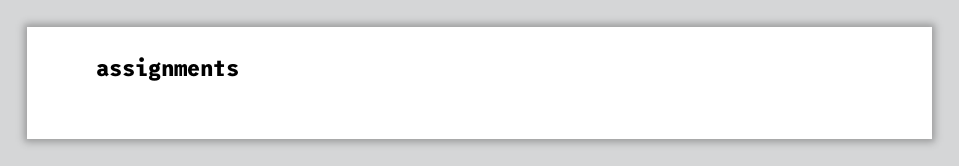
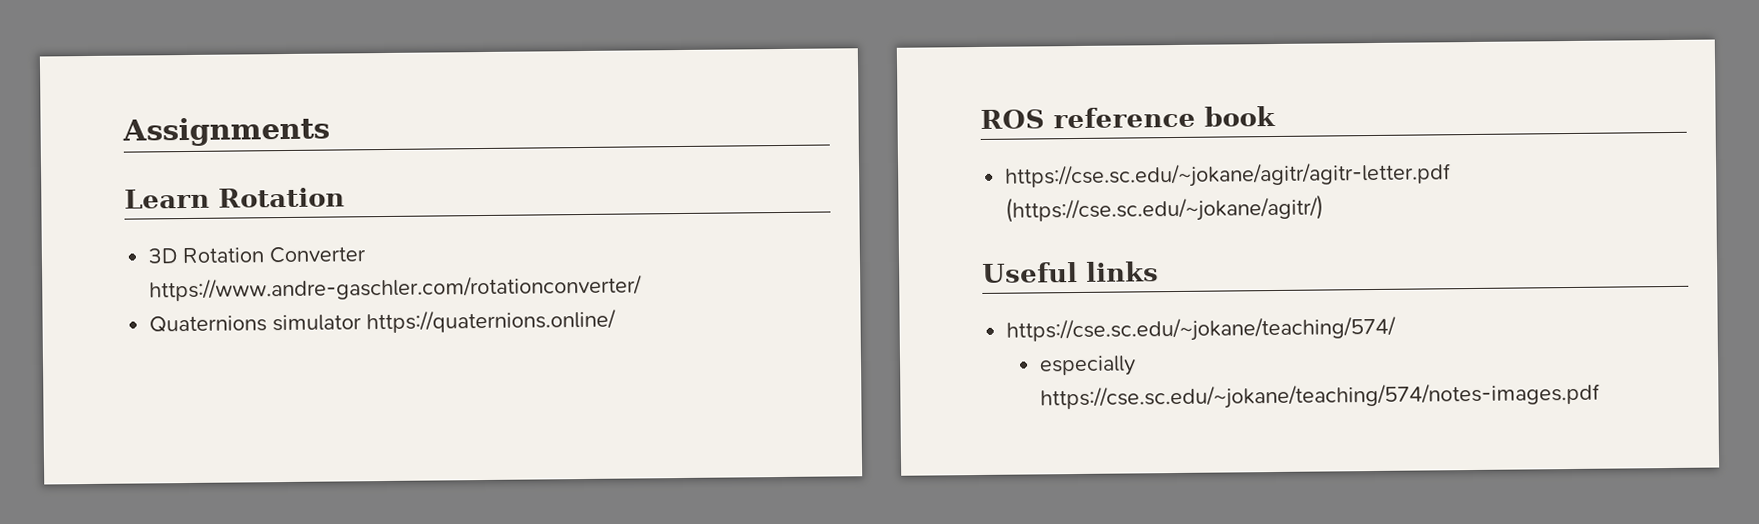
- assignments
+ Assignments
+ Learn Rotation
+ 3D Rotation Converter https://www.andre-gaschler.com/rotationconverter/
+ Quaternions simulator https://quaternions.online/
+ ROS reference book
+ https://cse.sc.edu/~jokane/agitr/agitr-letter.pdf (https://cse.sc.edu/~jokane/agitr/)
+ Useful links
+ https://cse.sc.edu/~jokane/teaching/574/
+ especially https://cse.sc.edu/~jokane/teaching/574/notes-images.pdf

